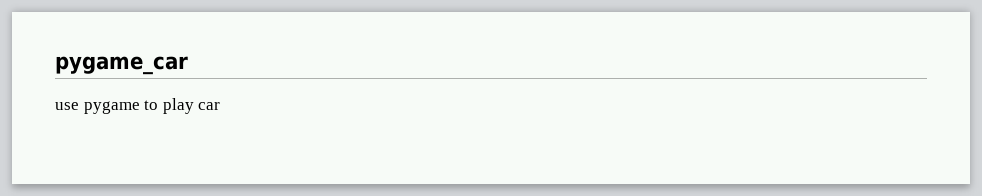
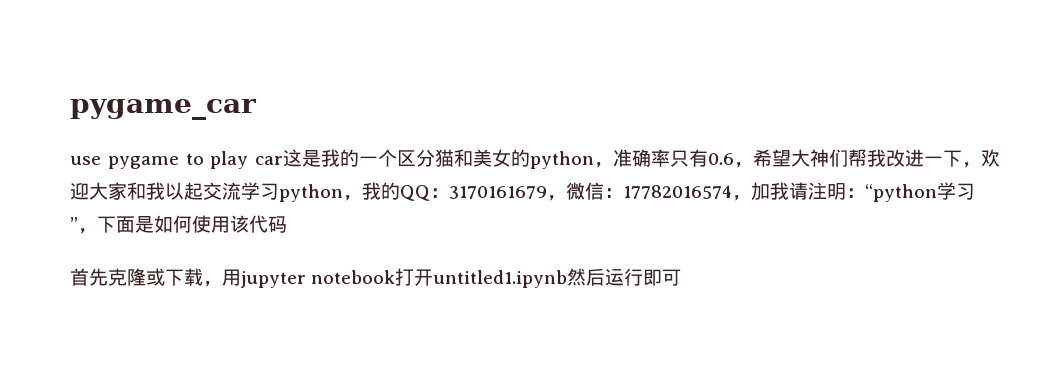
- use pygame to play car
+ use pygame to play car这是我的一个区分猫和美女的python，准确率只有0.6，希望大神们帮我改进一下，欢迎大家和我以起交流学习python，我的QQ：3170161679，微信：17782016574，加我请注明：“python学习”，下面是如何使用该代码
+ 首先克隆或下载，用jupyter notebook打开untitled1.ipynb然后运行即可

